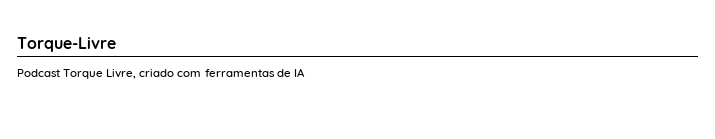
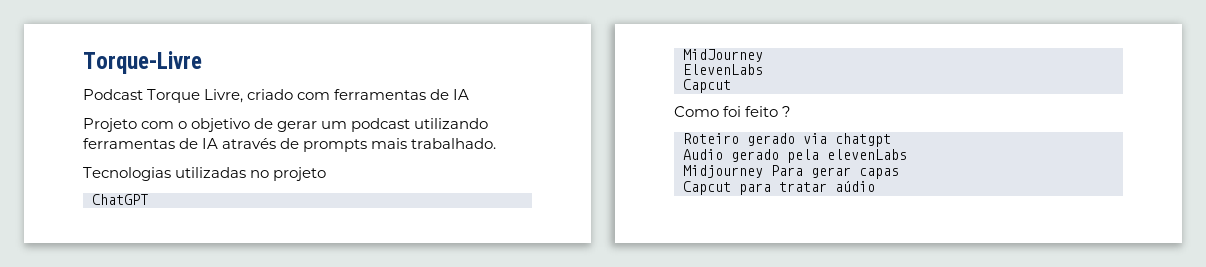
+ Projeto com o objetivo de gerar um podcast utilizando ferramentas de IA através de prompts mais trabalhado.
+ Tecnologias utilizadas no projeto
+ ChatGPT
+ MidJourney
+ ElevenLabs
+ Capcut
+ Como foi feito ?
+ Roteiro gerado via chatgpt
+ Audio gerado pela elevenLabs
+ Midjourney Para gerar capas
+ Capcut para tratar aúdio

